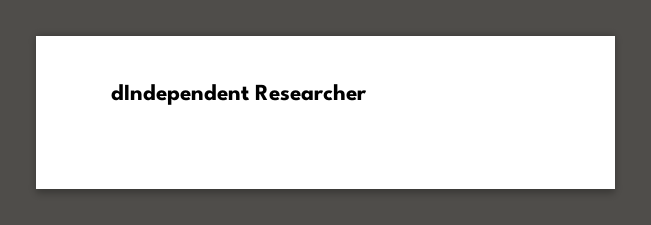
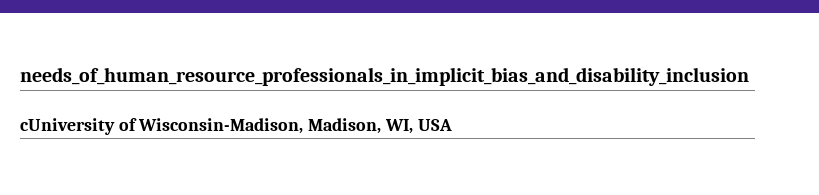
- dIndependent Researcher
+ needs_of_human_resource_professionals_in_implicit_bias_and_disability_inclusion
+ cUniversity of Wisconsin-Madison, Madison, WI, USA

